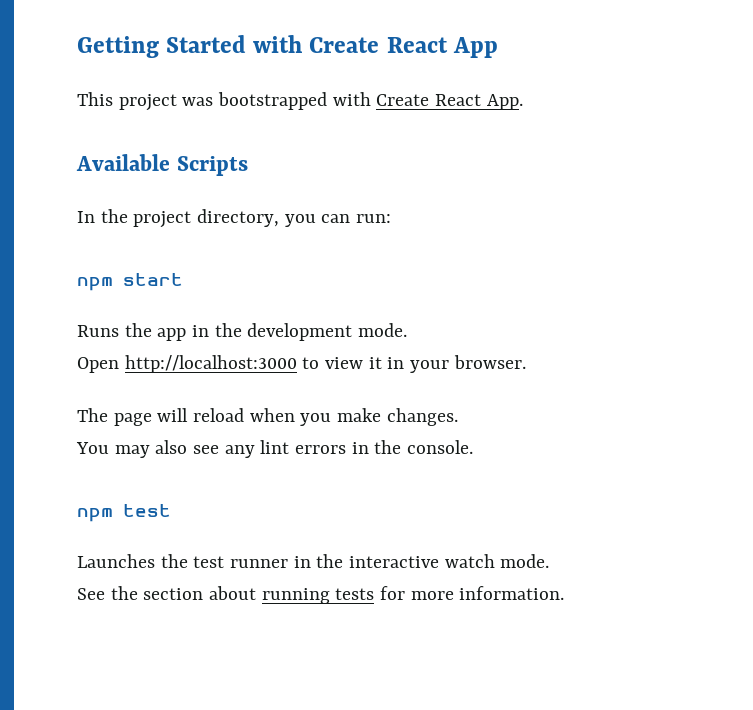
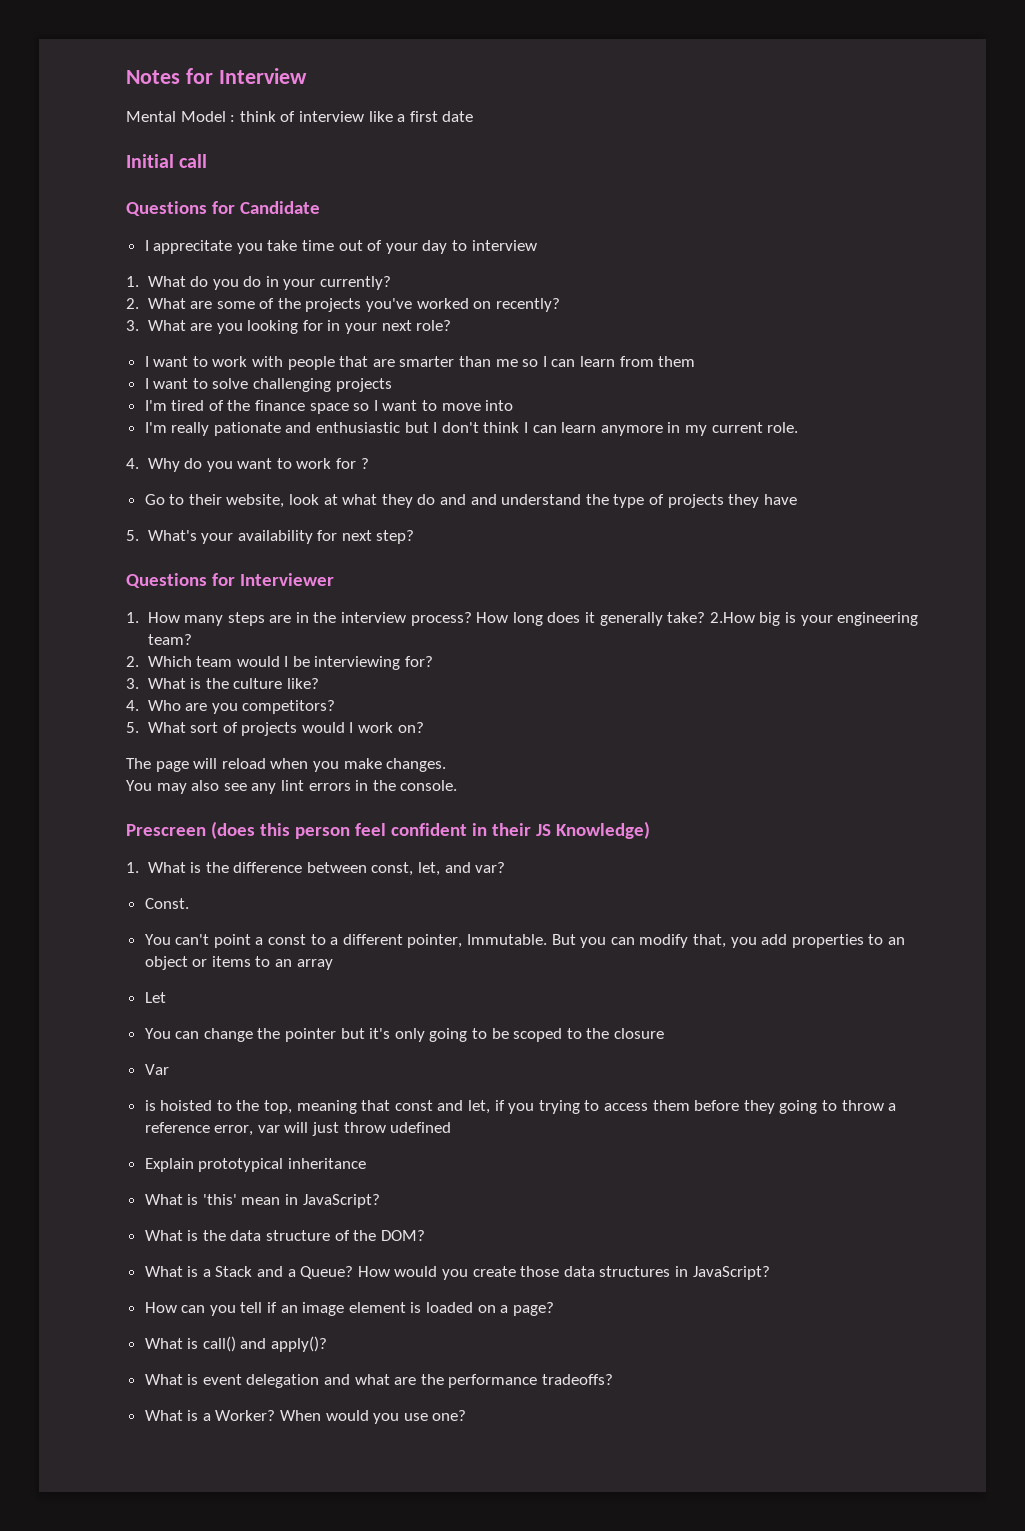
- Getting Started with Create React App
- This project was bootstrapped with Create React App.
- Available Scripts
- In the project directory, you can run:
- npm start
- Runs the app in the development mode.
- Open http://localhost:3000 to view it in your browser.
+ Notes for Interview
+ Mental Model : think of interview like a first date
+ Initial call
+ Questions for Candidate
+ I apprecitate you take time out of your day to interview
+ 1. What do you do in your currently?
+ 2. What are some of the projects you've worked on recently?
+ 3. What are you looking for in your next role?
+ I want to work with people that are smarter than me so I can learn from them
+ I want to solve challenging projects
+ I'm tired of the finance space so I want to move into
+ I'm really pationate and enthusiastic but I don't think I can learn anymore in my current role.
+ 4. Why do you want to work for ?
+ Go to their website, look at what they do and and understand the type of projects they have
+ 5. What's your availability for next step?
+ Questions for Interviewer
+ 1. How many steps are in the interview process? How long does it generally take? 2.How big is your engineering team?
+ 2. Which team would I be interviewing for?
+ 3. What is the culture like?
+ 4. Who are you competitors?
+ 5. What sort of projects would I work on?
- npm test
- Launches the test runner in the interactive watch mode.
- See the section about running tests for more information.
+ Prescreen (does this person feel confident in their JS Knowledge)
+ 1. What is the difference between const, let, and var?
+ Const.
+ You can't point a const to a different pointer, Immutable. But you can modify that, you add properties to an object or items to an array
+ Let
+ You can change the pointer but it's only going to be scoped to the closure
+ Var
+ is hoisted to the top, meaning that const and let, if you trying to access them before they going to throw a reference error, var will just throw udefined
+ Explain prototypical inheritance
+ What is 'this' mean in JavaScript?
+ What is the data structure of the DOM?
+ What is a Stack and a Queue? How would you create those data structures in JavaScript?
+ How can you tell if an image element is loaded on a page?
+ What is call() and apply()?
+ What is event delegation and what are the performance tradeoffs?
+ What is a Worker? When would you use one?

